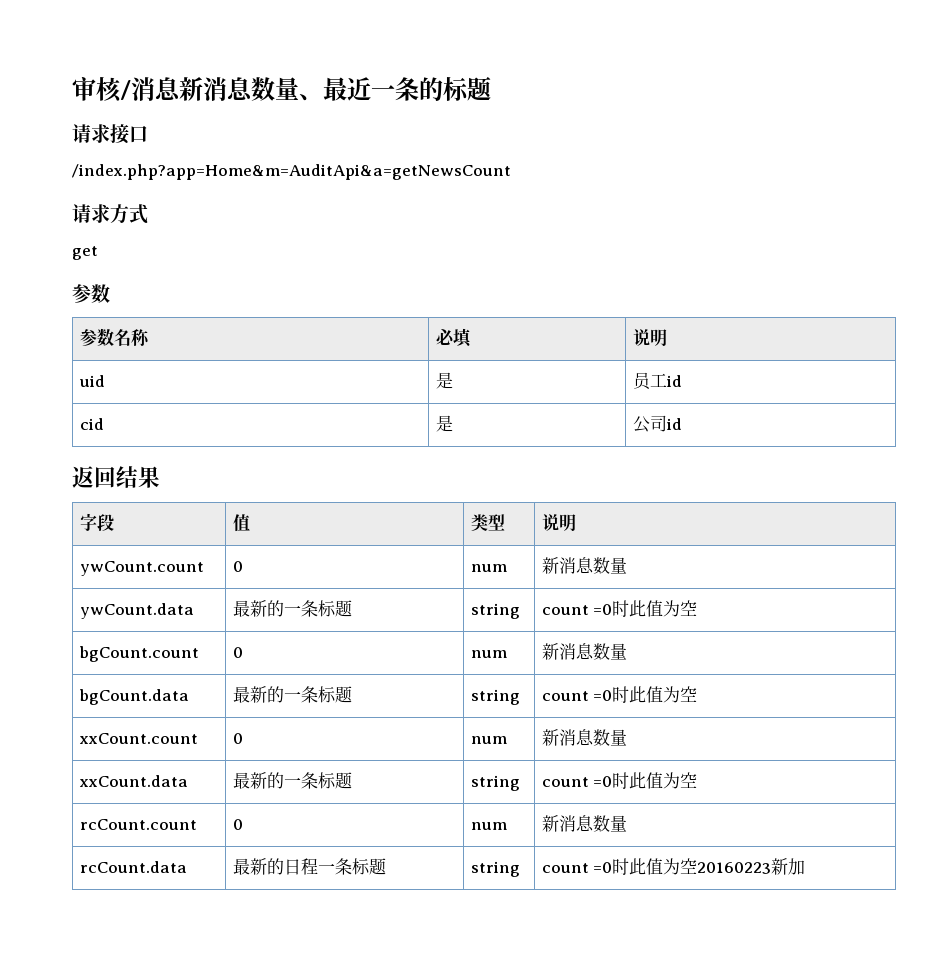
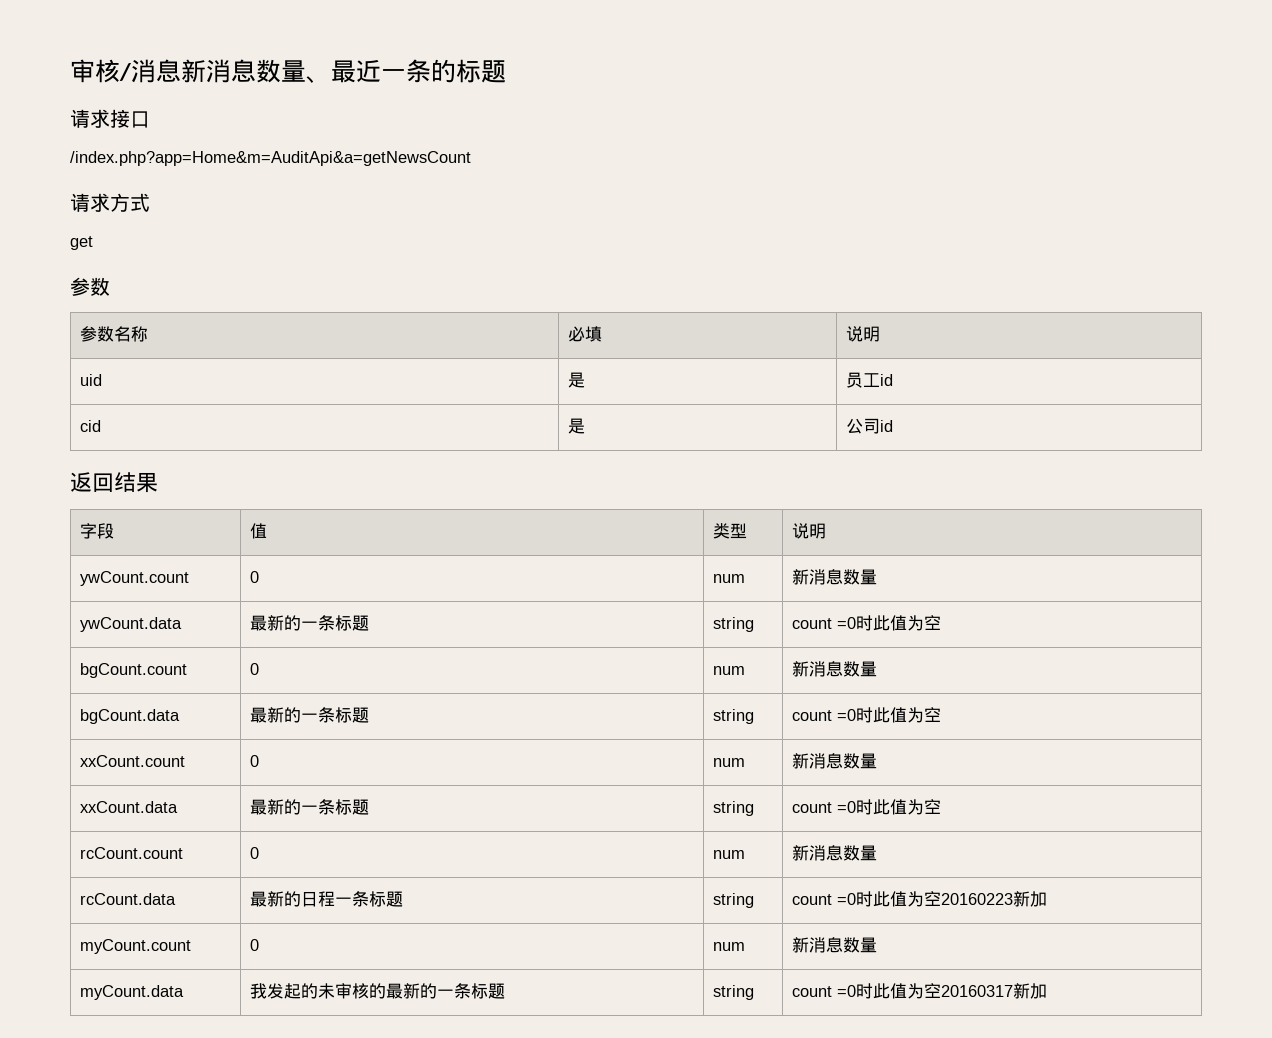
+ myCount.count | 0 | num | 新消息数量
+ myCount.data | 我发起的未审核的最新的一条标题 | string | count =0时此值为空20160317新加

